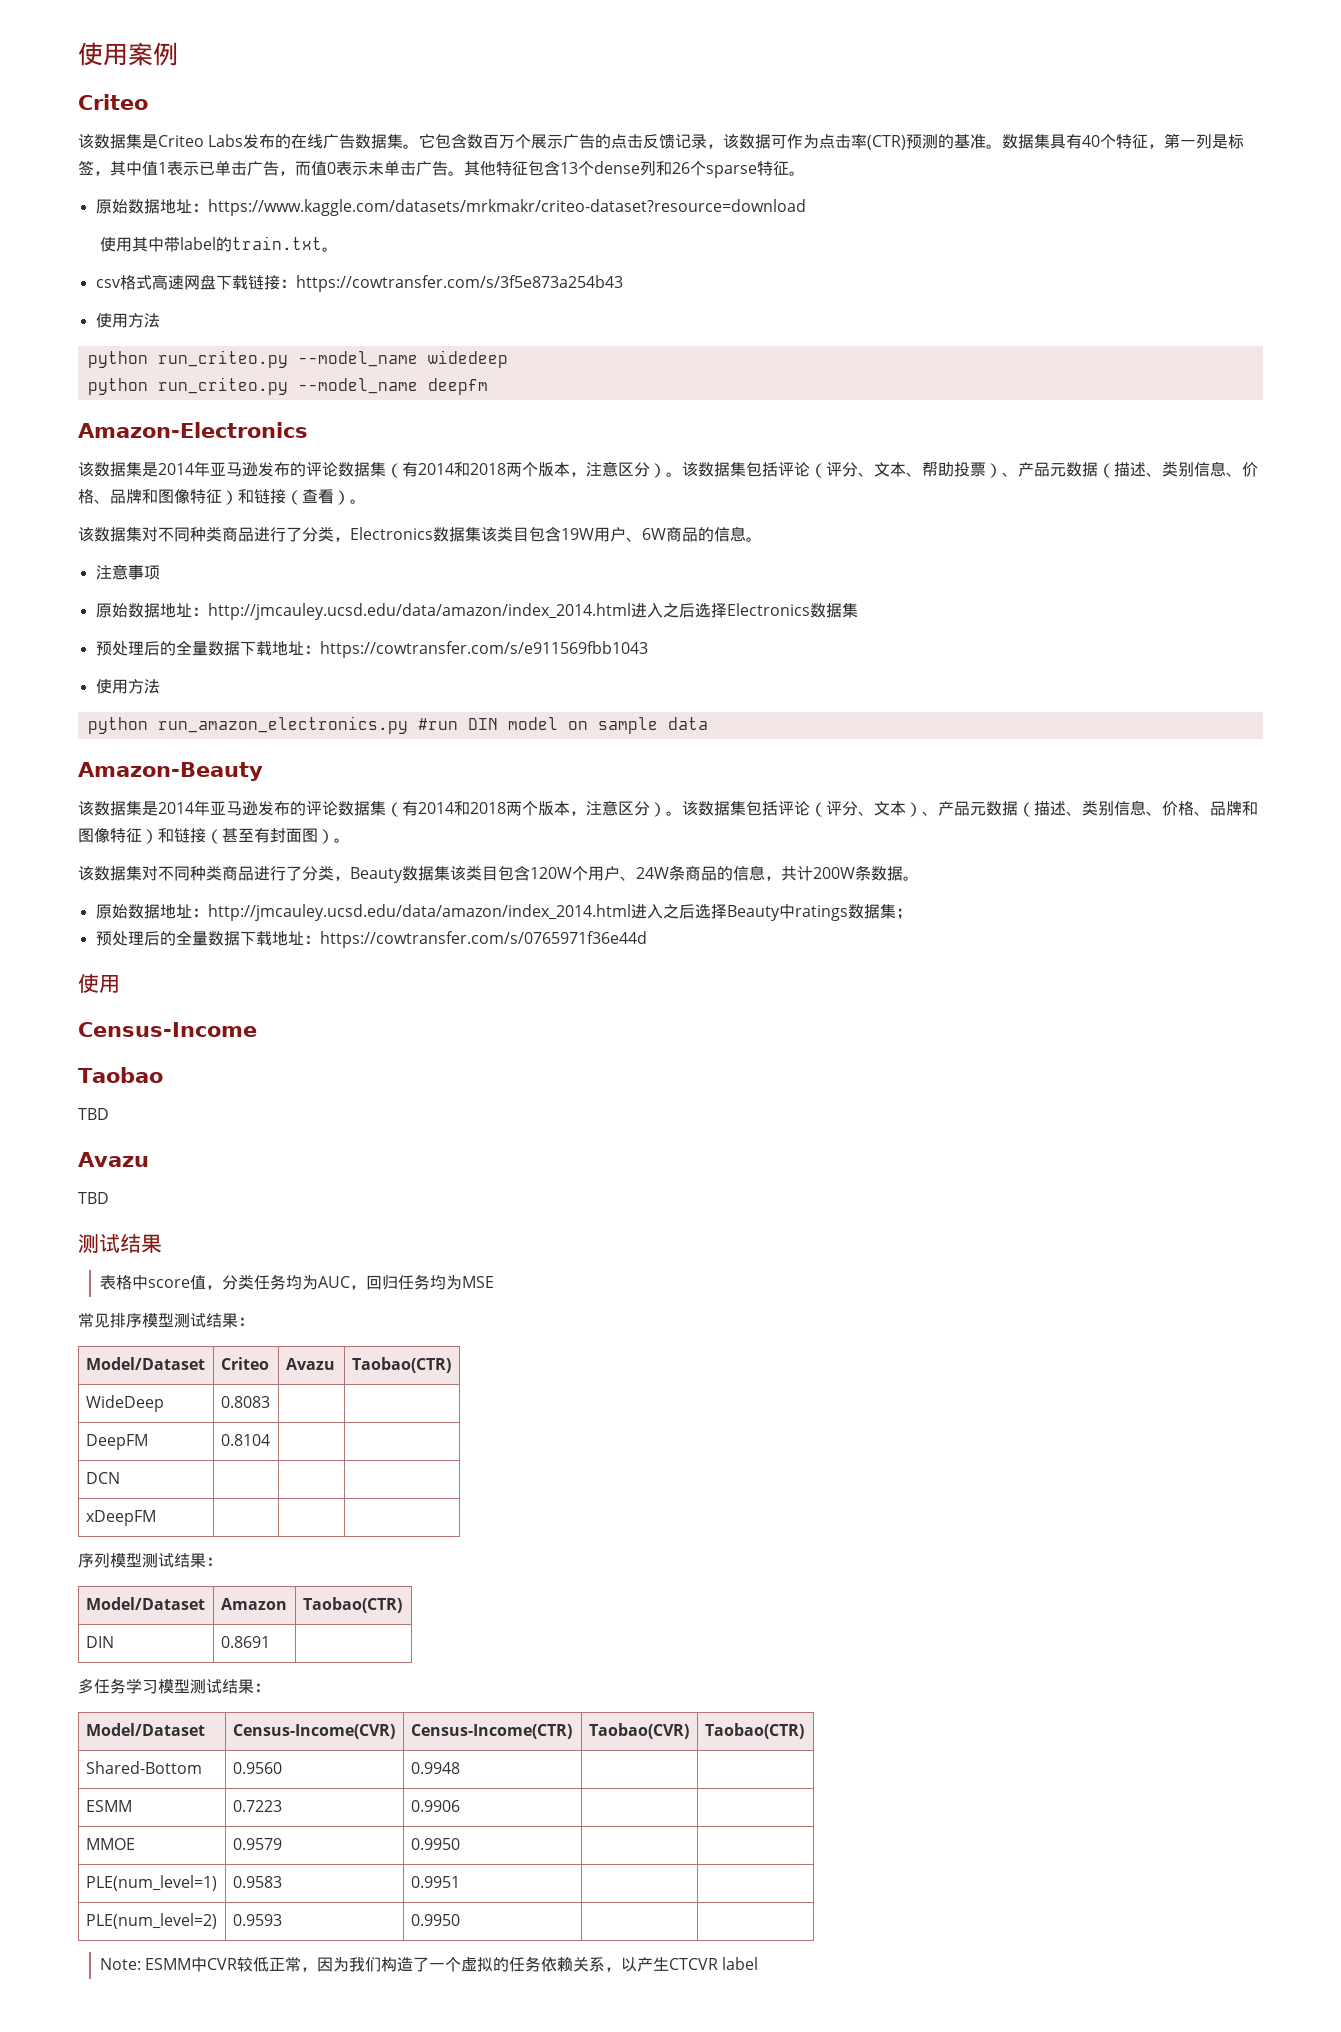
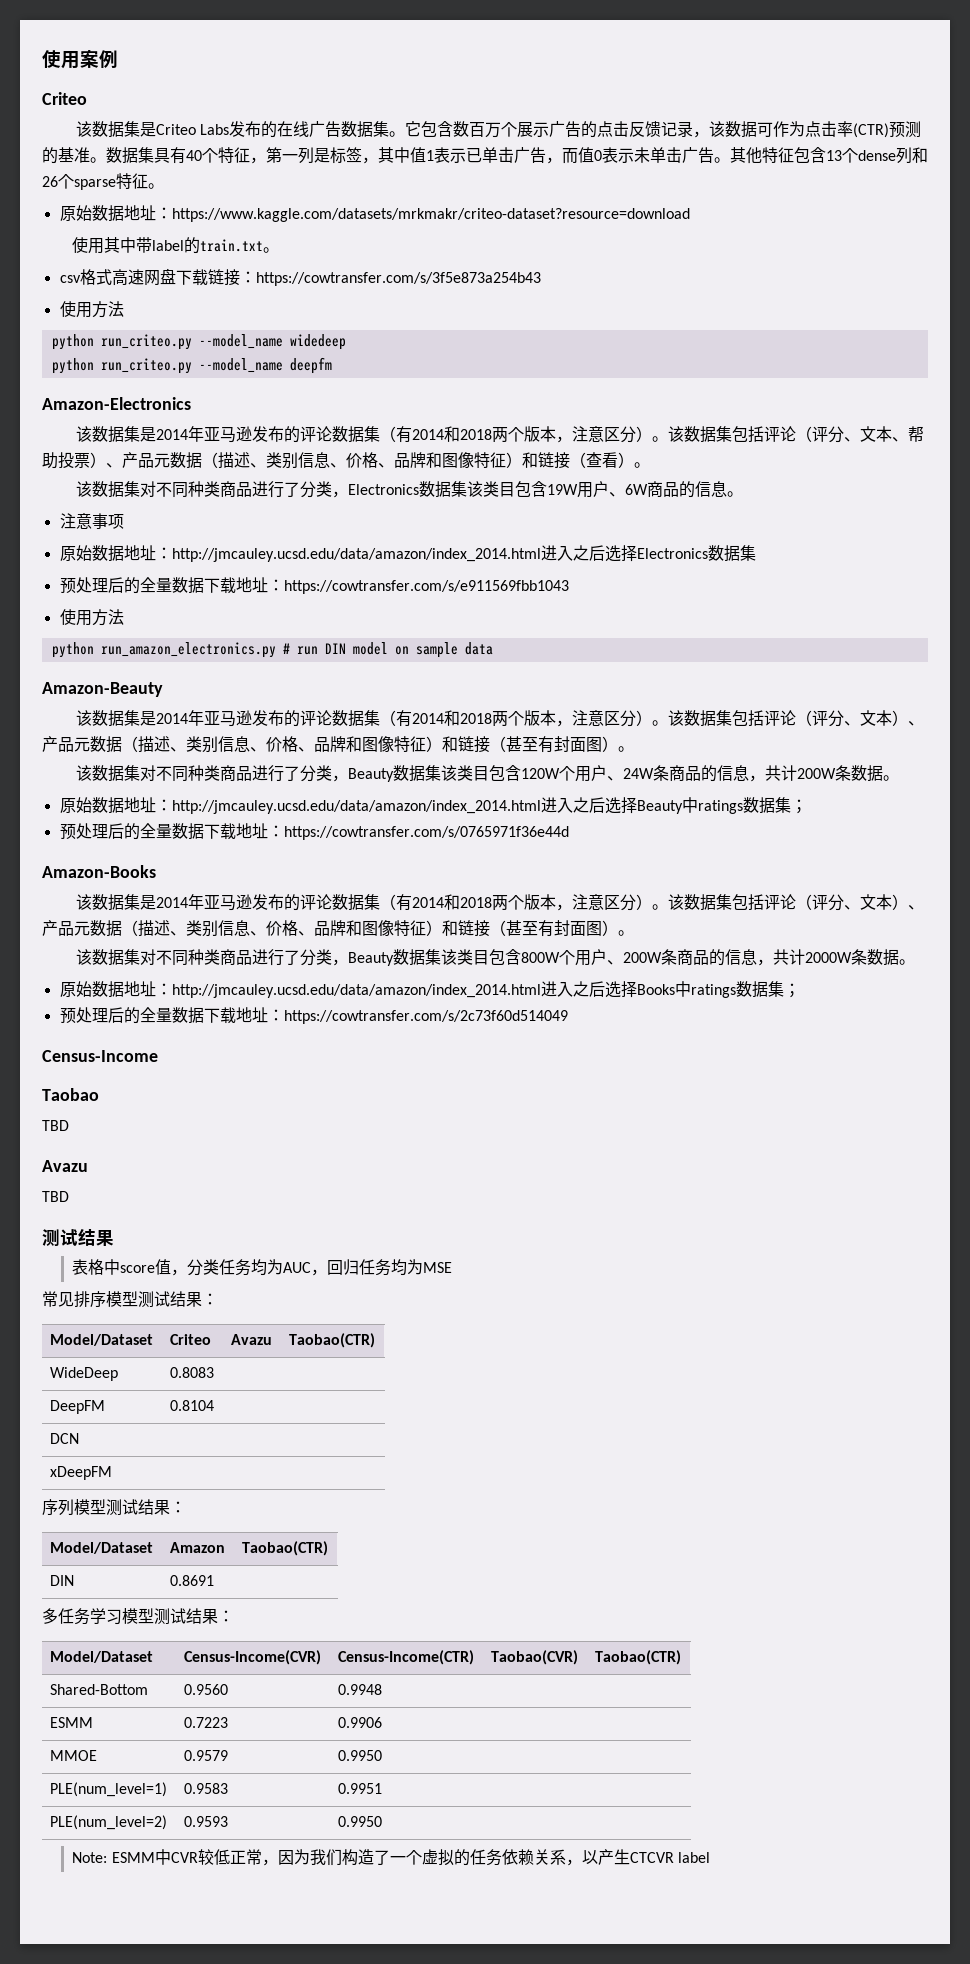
- python run_amazon_electronics.py #run DIN model on sample data
+ python run_amazon_electronics.py # run DIN model on sample data
  预处理后的全量数据下载地址：https://cowtransfer.com/s/0765971f36e44d
- 使用
+ Amazon-Books
+ 该数据集是2014年亚马逊发布的评论数据集（有2014和2018两个版本，注意区分）。该数据集包括评论（评分、文本）、产品元数据（描述、类别信息、价格、品牌和图像特征）和链接（甚至有封面图）。
+ 该数据集对不同种类商品进行了分类，Beauty数据集该类目包含800W个用户、200W条商品的信息，共计2000W条数据。
+ 原始数据地址：http://jmcauley.ucsd.edu/data/amazon/index_2014.html进入之后选择Books中ratings数据集；
+ 预处理后的全量数据下载地址：https://cowtransfer.com/s/2c73f60d514049

